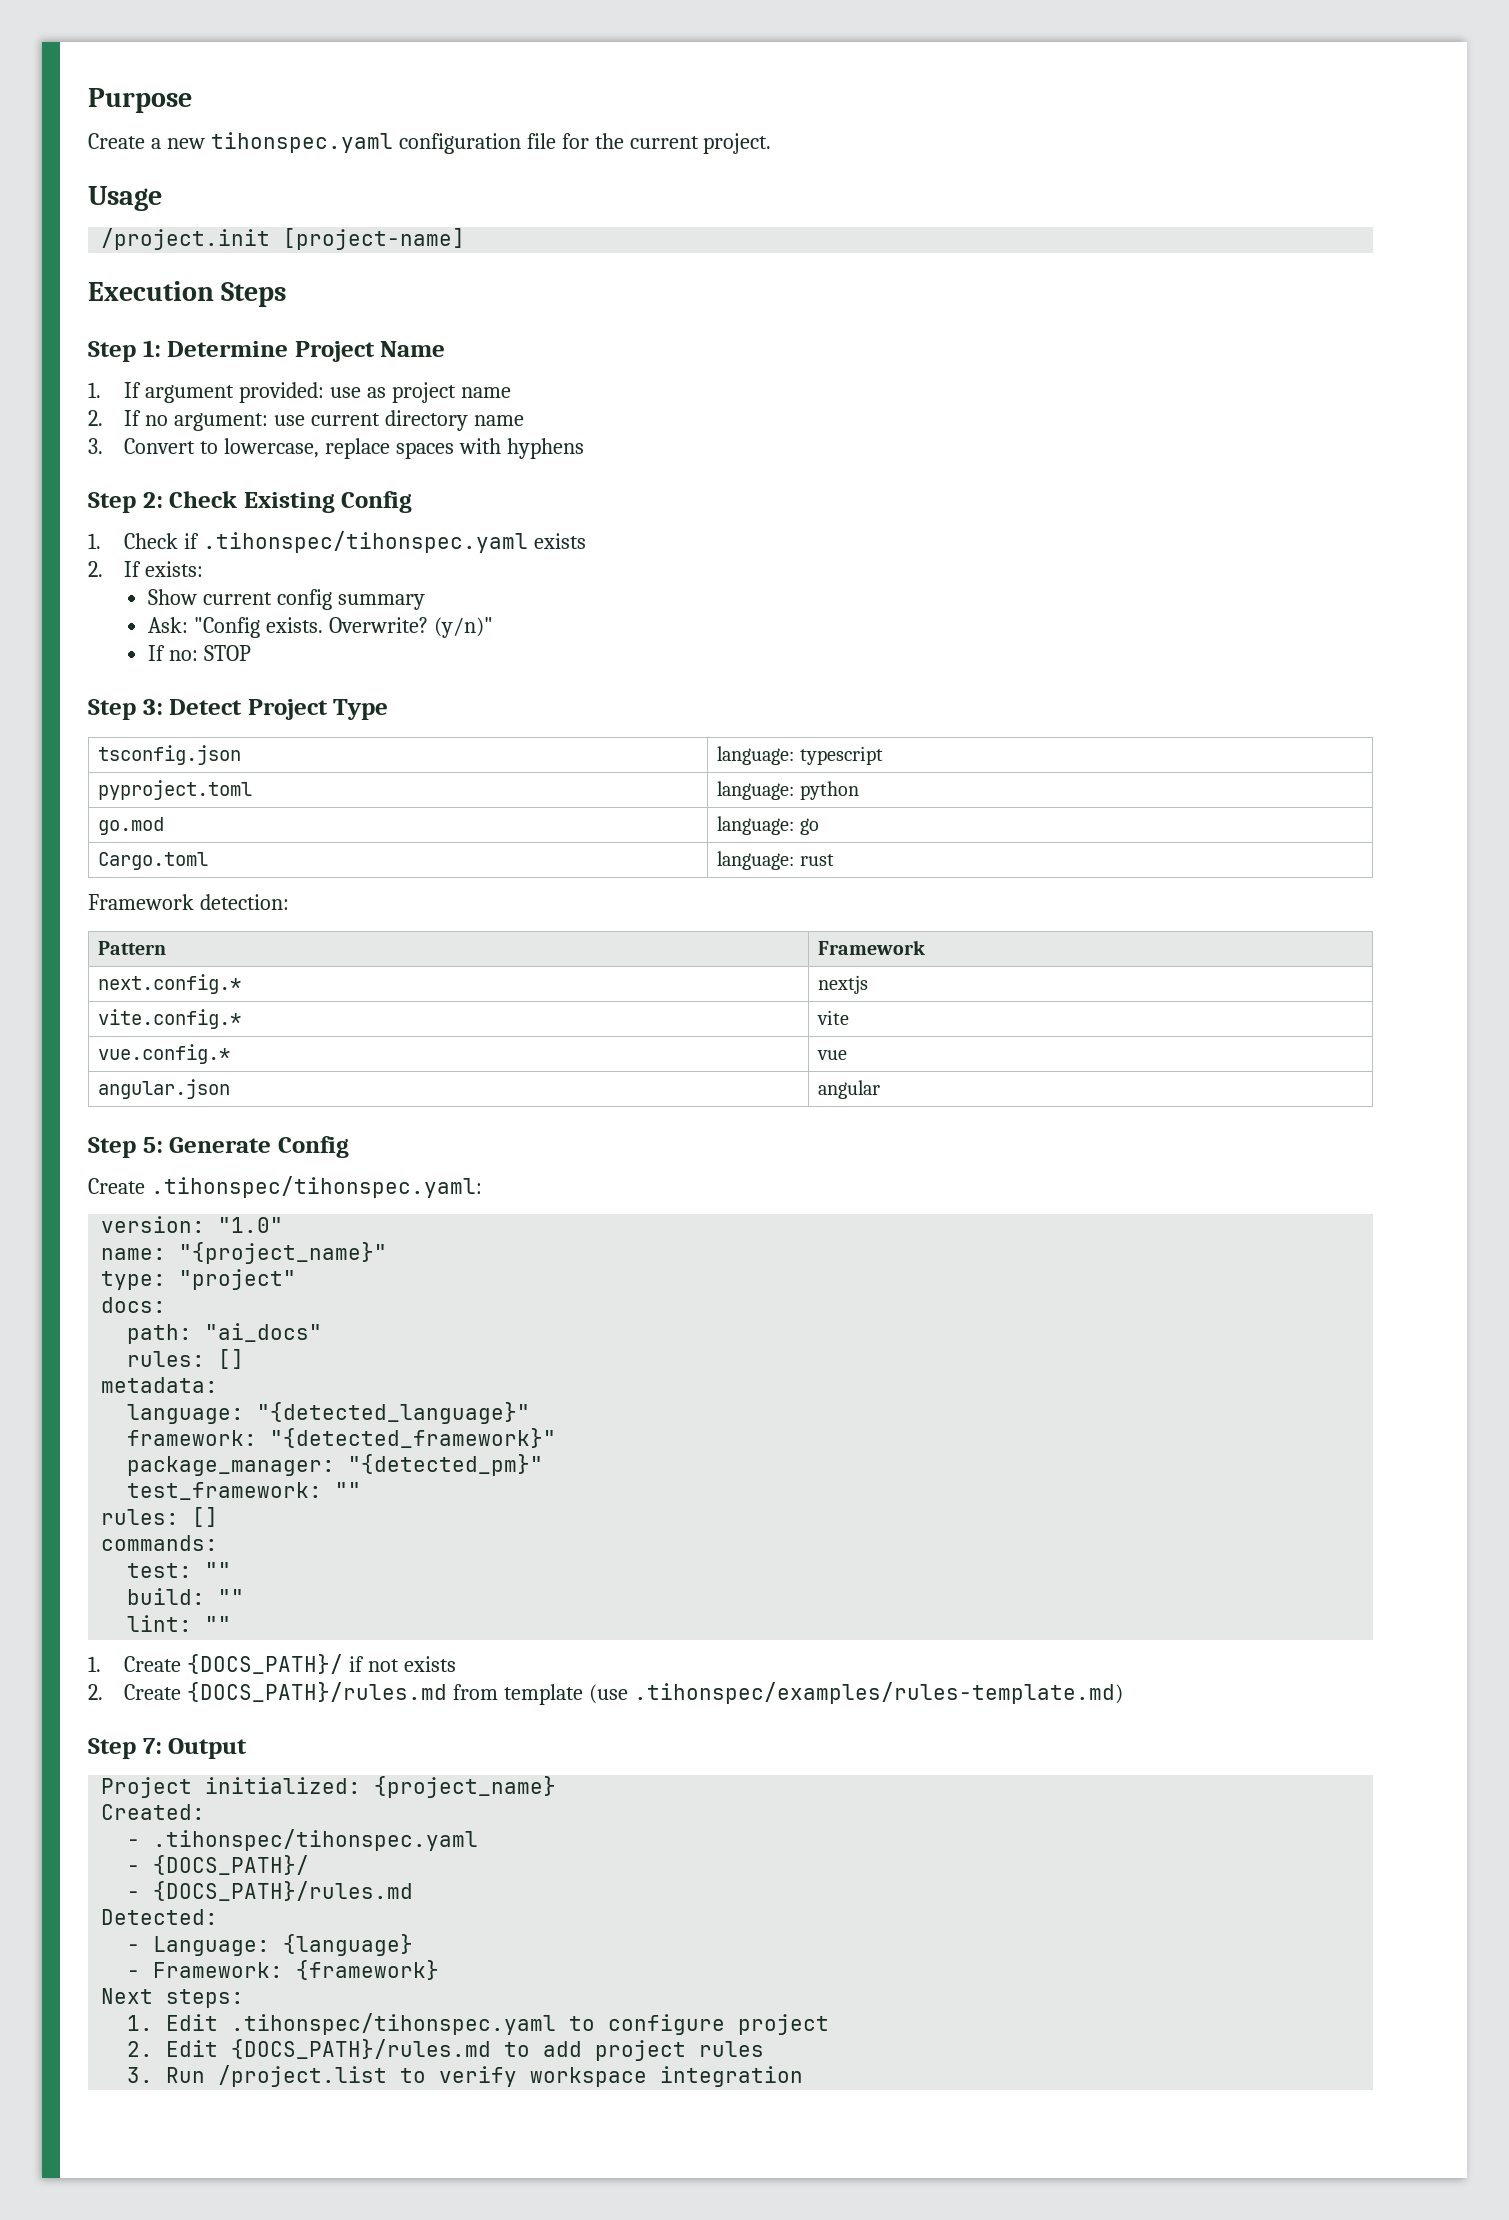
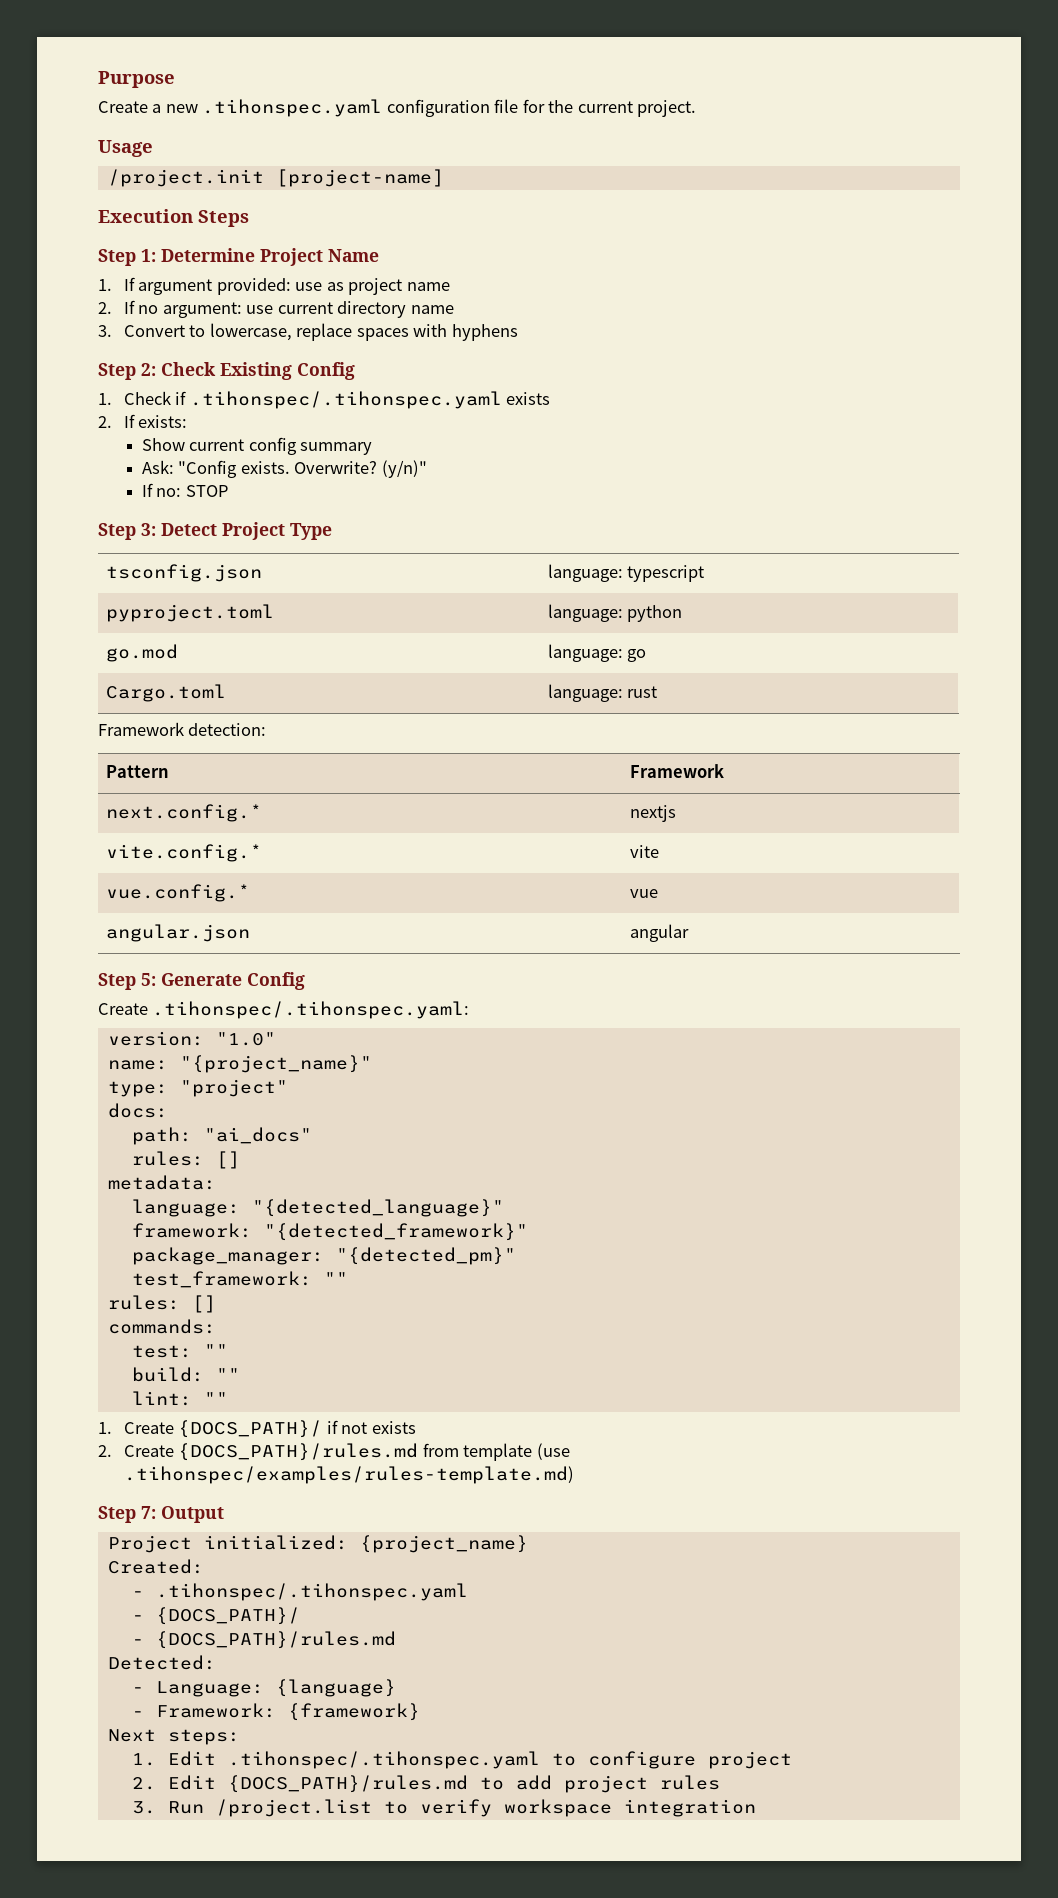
- Create a new tihonspec.yaml configuration file for the current project.
+ Create a new .tihonspec.yaml configuration file for the current project.
- 1. Check if .tihonspec/tihonspec.yaml exists
+ 1. Check if .tihonspec/.tihonspec.yaml exists
- Create .tihonspec/tihonspec.yaml:
+ Create .tihonspec/.tihonspec.yaml:
- - .tihonspec/tihonspec.yaml
+ - .tihonspec/.tihonspec.yaml
- 1. Edit .tihonspec/tihonspec.yaml to configure project
+ 1. Edit .tihonspec/.tihonspec.yaml to configure project

